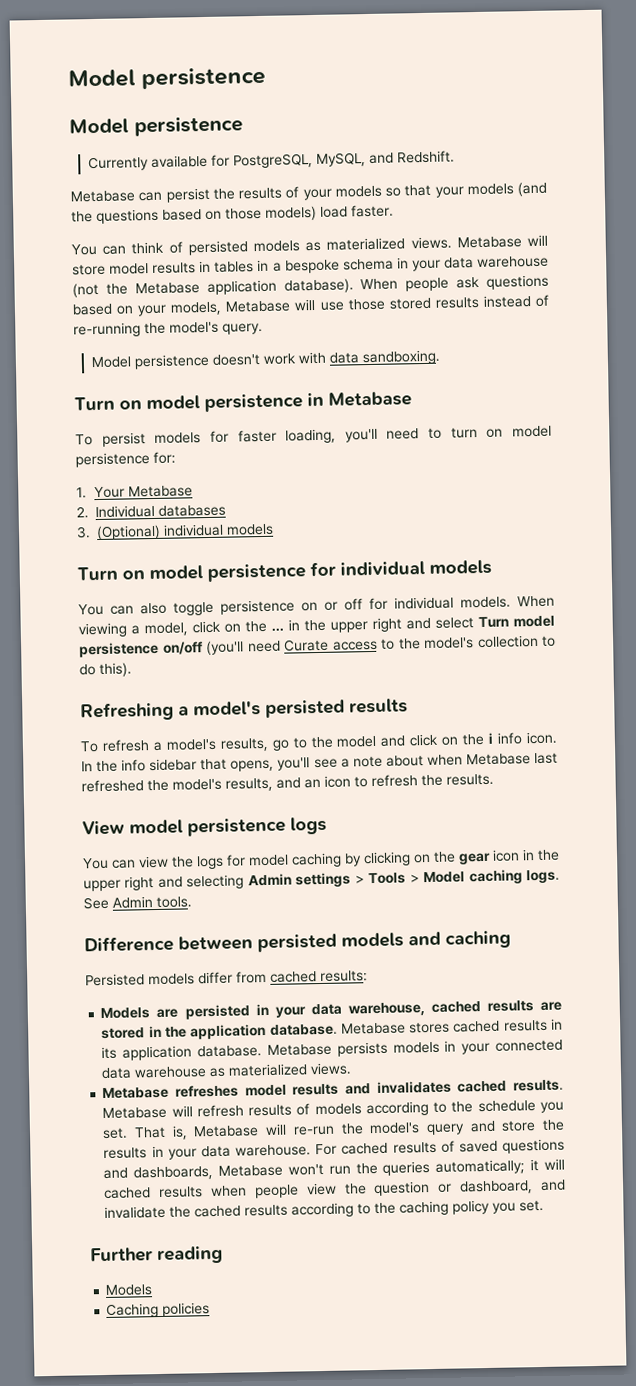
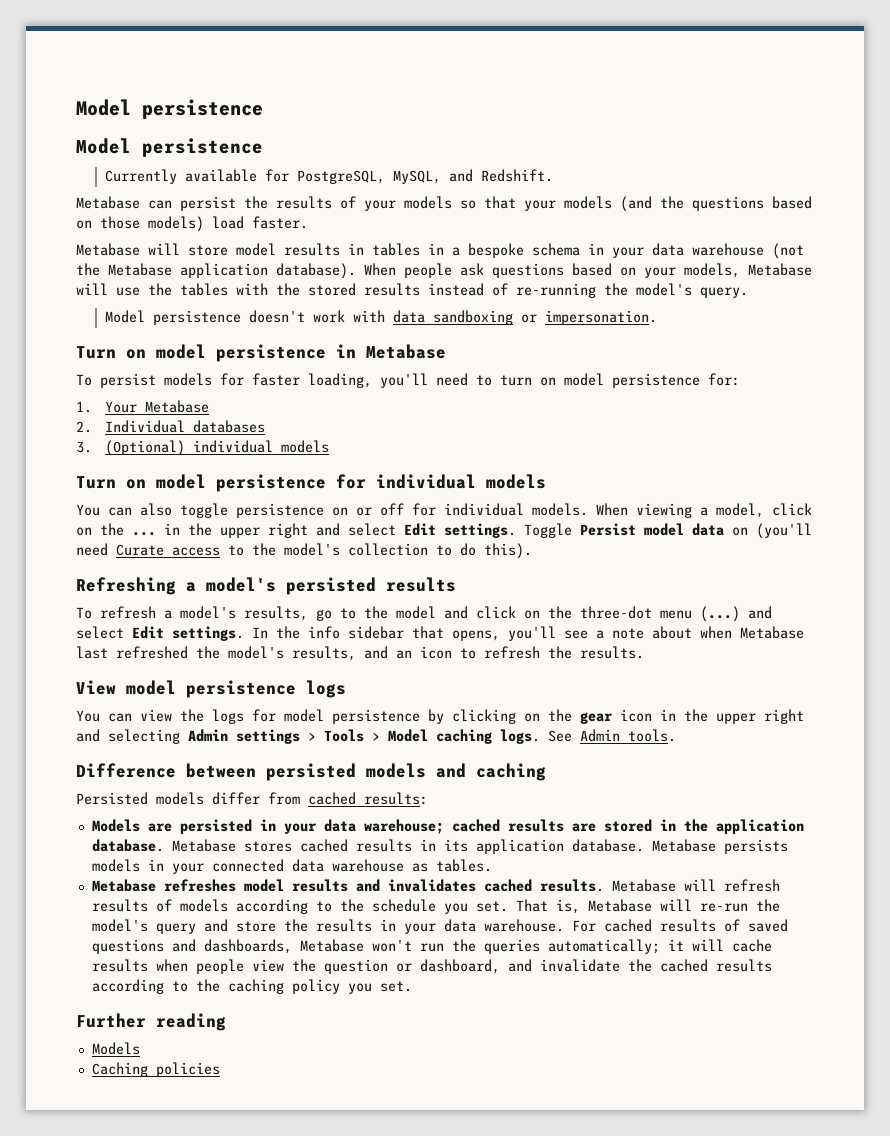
- You can think of persisted models as materialized views.
- When people ask questions based on your models, Metabase will use those stored results instead of re-running the model's query.
+ When people ask questions based on your models, Metabase will use the tables with the stored results instead of re-running the model's query.
- Model persistence doesn't work with data sandboxing.
+ Model persistence doesn't work with data sandboxing or impersonation.
- When viewing a model, click on the ... in the upper right and select Turn model persistence on/off (you'll need Curate access to the model's collection to do this).
+ When viewing a model, click on the ... in the upper right and select Edit settings. Toggle Persist model data on (you'll need Curate access to the model's collection to do this).
- To refresh a model's results, go to the model and click on the i info icon.
+ To refresh a model's results, go to the model and click on the three-dot menu (...) and select Edit settings.
- You can view the logs for model caching by clicking on the gear icon in the upper right and selecting Admin settings > Tools > Model caching logs.
+ You can view the logs for model persistence by clicking on the gear icon in the upper right and selecting Admin settings > Tools > Model caching logs.
- Models are persisted in your data warehouse, cached results are stored in the application database.
+ Models are persisted in your data warehouse; cached results are stored in the application database.
- Metabase persists models in your connected data warehouse as materialized views.
+ Metabase persists models in your connected data warehouse as tables.
- For cached results of saved questions and dashboards, Metabase won't run the queries automatically; it will cached results when people view the question or dashboard, and invalidate the cached results according to the caching policy you set.
+ For cached results of saved questions and dashboards, Metabase won't run the queries automatically; it will cache results when people view the question or dashboard, and invalidate the cached results according to the caching policy you set.

